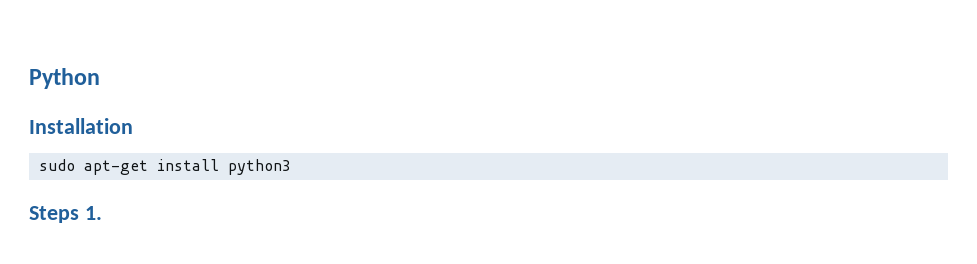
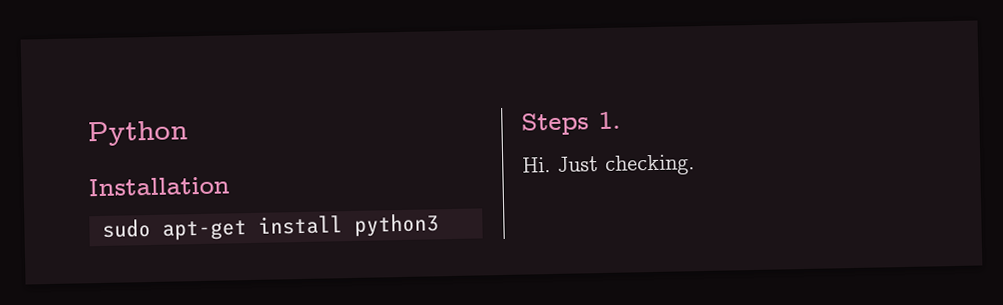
+ Hi. Just checking.

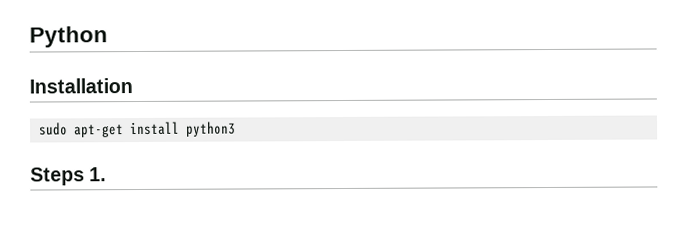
- Hi. Just checking.

